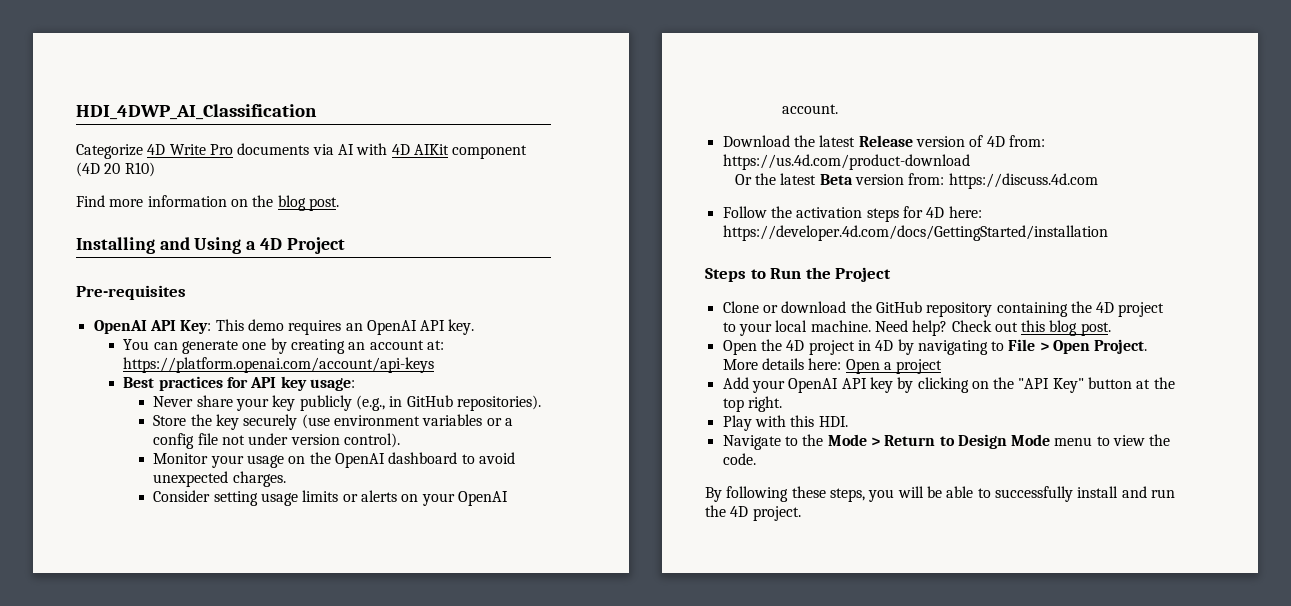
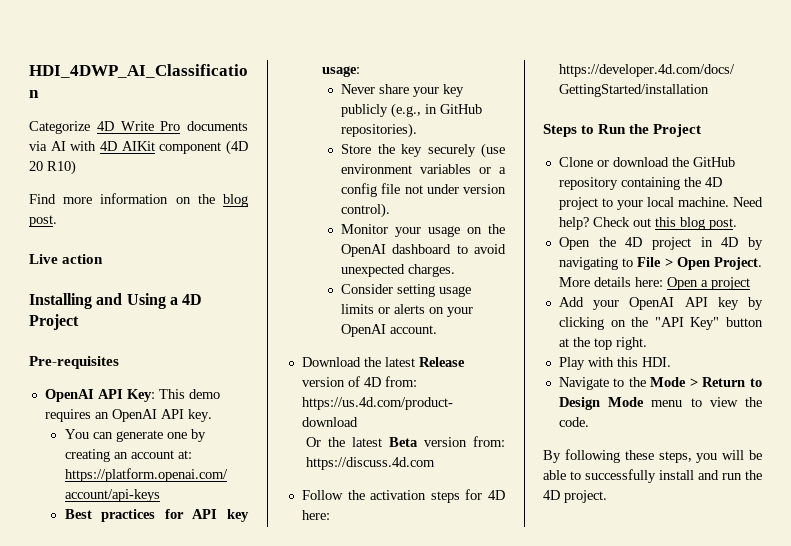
+ Live action

